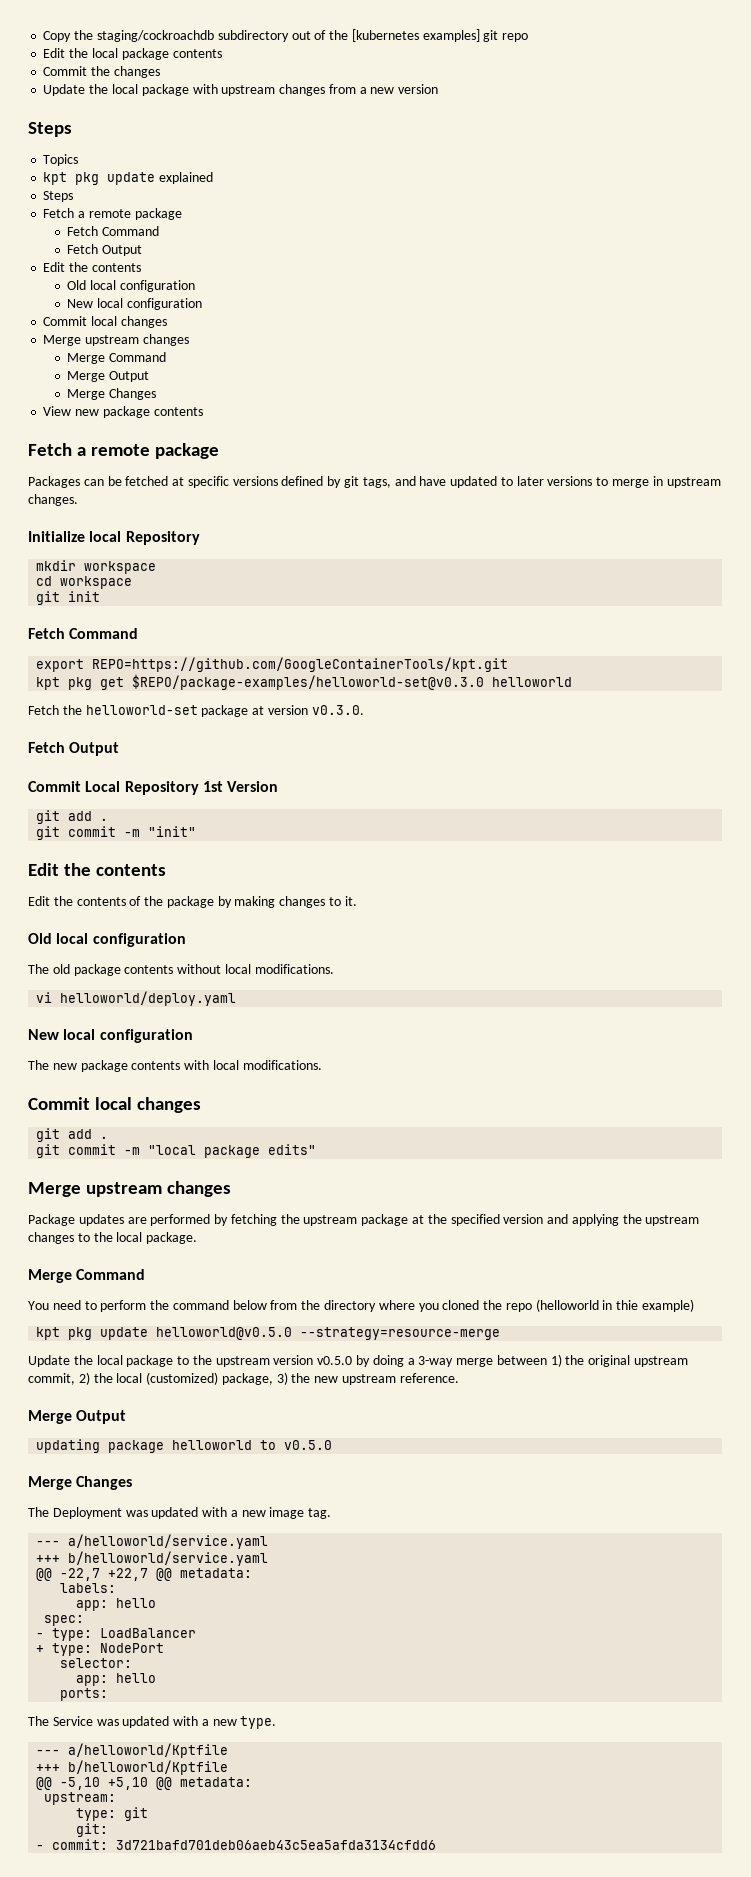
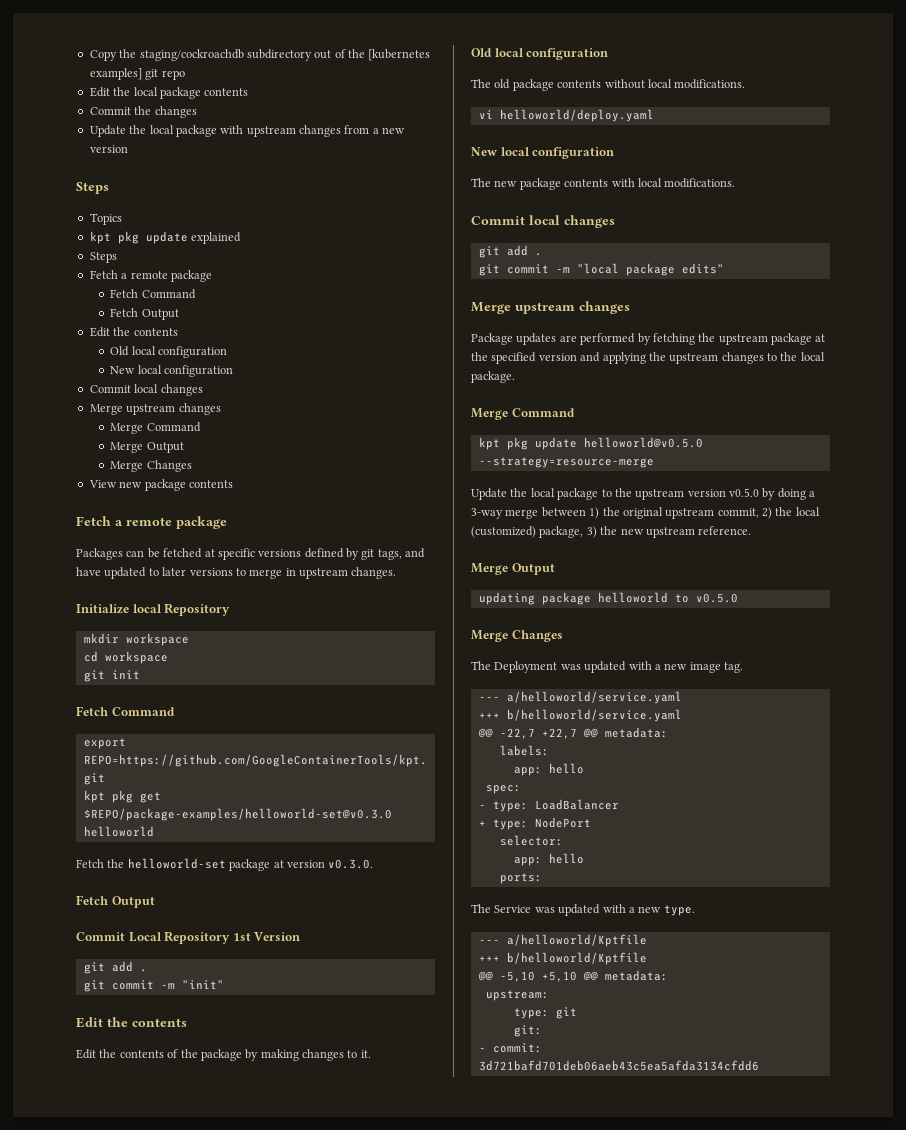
- You need to perform the command below from the directory where you cloned the repo (helloworld in thie example)

